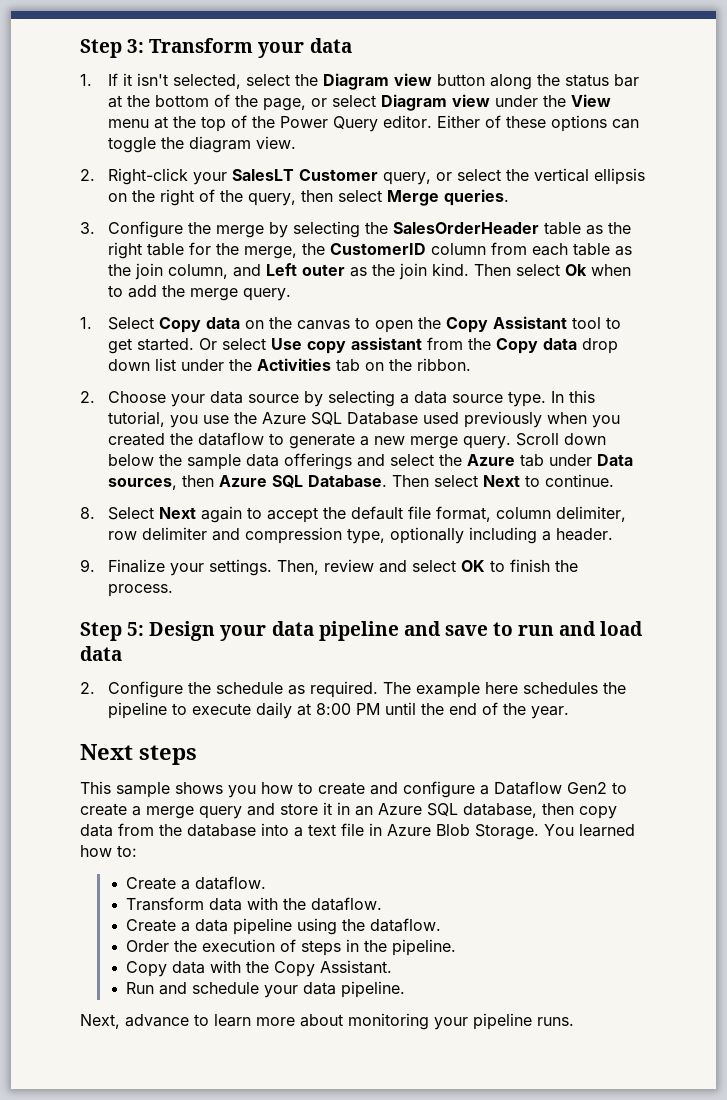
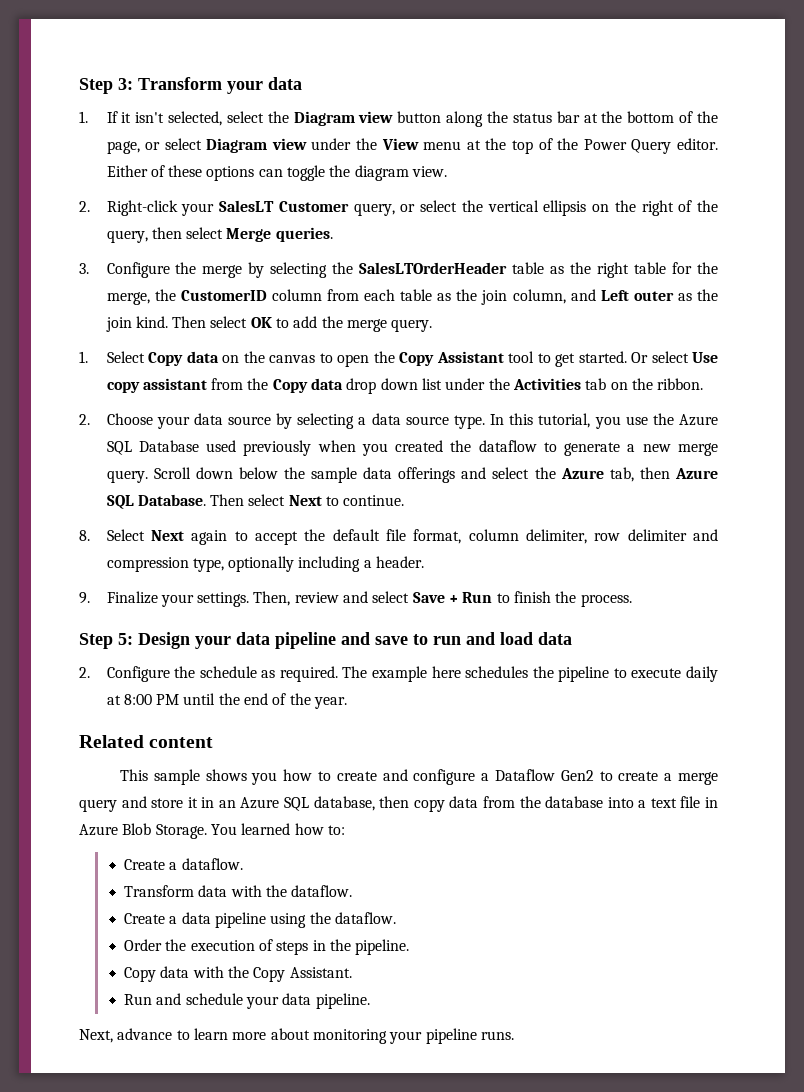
- 3. Configure the merge by selecting the SalesOrderHeader table as the right table for the merge, the CustomerID column from each table as the join column, and Left outer as the join kind.
+ 3. Configure the merge by selecting the SalesLTOrderHeader table as the right table for the merge, the CustomerID column from each table as the join column, and Left outer as the join kind.
- Then select Ok when to add the merge query.
+ Then select OK to add the merge query.
- Scroll down below the sample data offerings and select the Azure tab under Data sources, then Azure SQL Database.
+ Scroll down below the sample data offerings and select the Azure tab, then Azure SQL Database.
- Then, review and select OK to finish the process.
+ Then, review and select Save + Run to finish the process.
- Next steps
+ Related content

